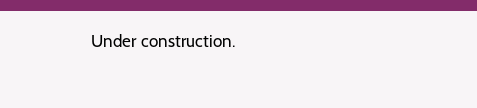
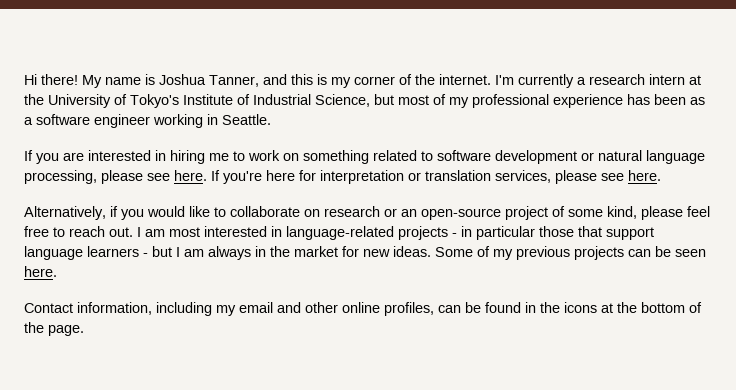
- Under construction.
+ Hi there! My name is Joshua Tanner, and this is my corner of the internet. I'm currently a research intern at the University of Tokyo's Institute of Industrial Science, but most of my professional experience has been as a software engineer working in Seattle.
+ If you are interested in hiring me to work on something related to software development or natural language processing, please see here. If you're here for interpretation or translation services, please see here.
+ Alternatively, if you would like to collaborate on research or an open-source project of some kind, please feel free to reach out. I am most interested in language-related projects - in particular those that support language learners - but I am always in the market for new ideas. Some of my previous projects can be seen here.
+ Contact information, including my email and other online profiles, can be found in the icons at the bottom of the page.

